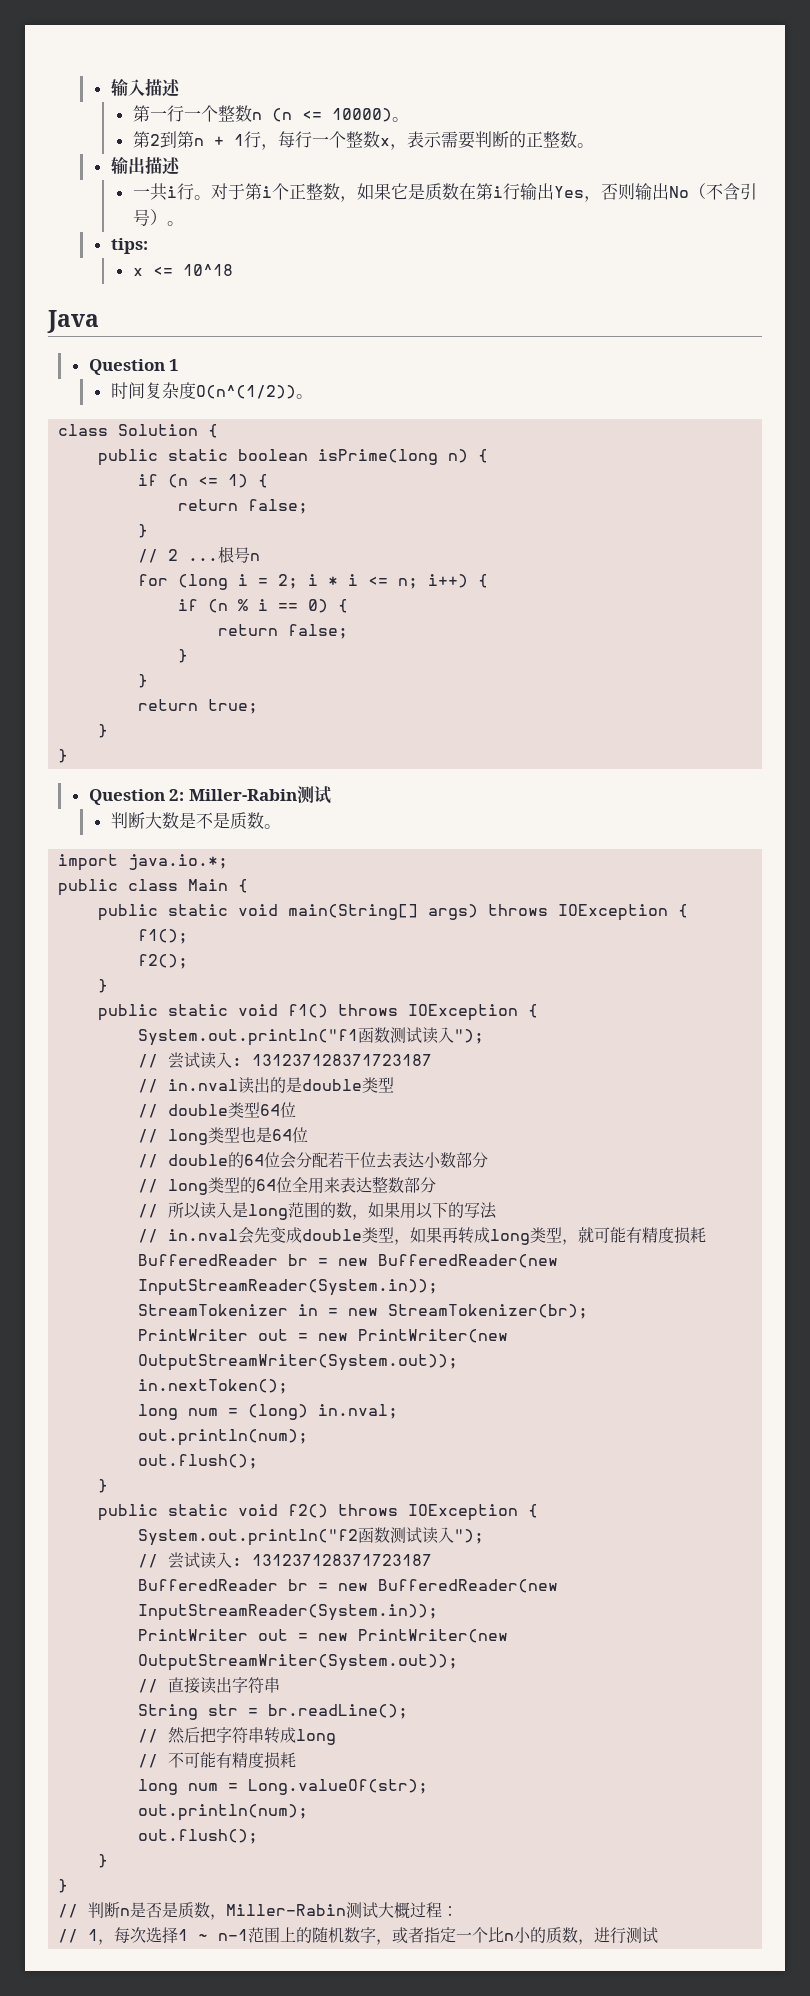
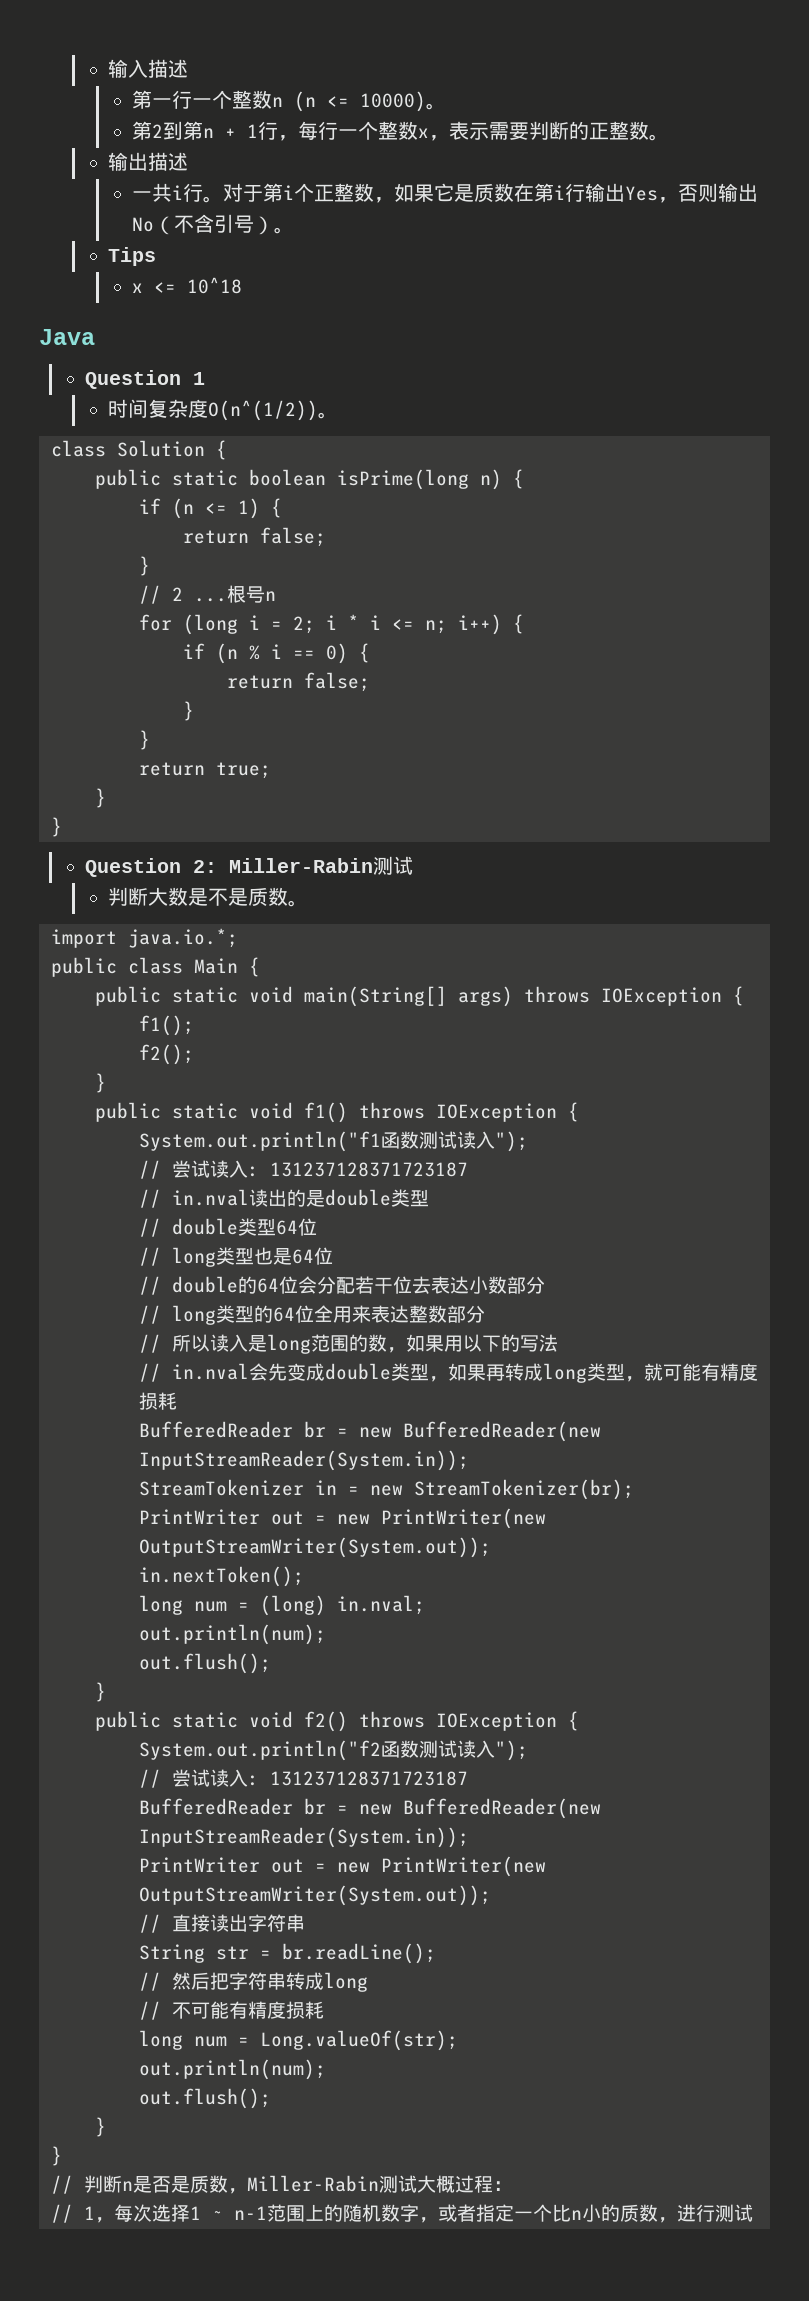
- tips:
+ Tips

